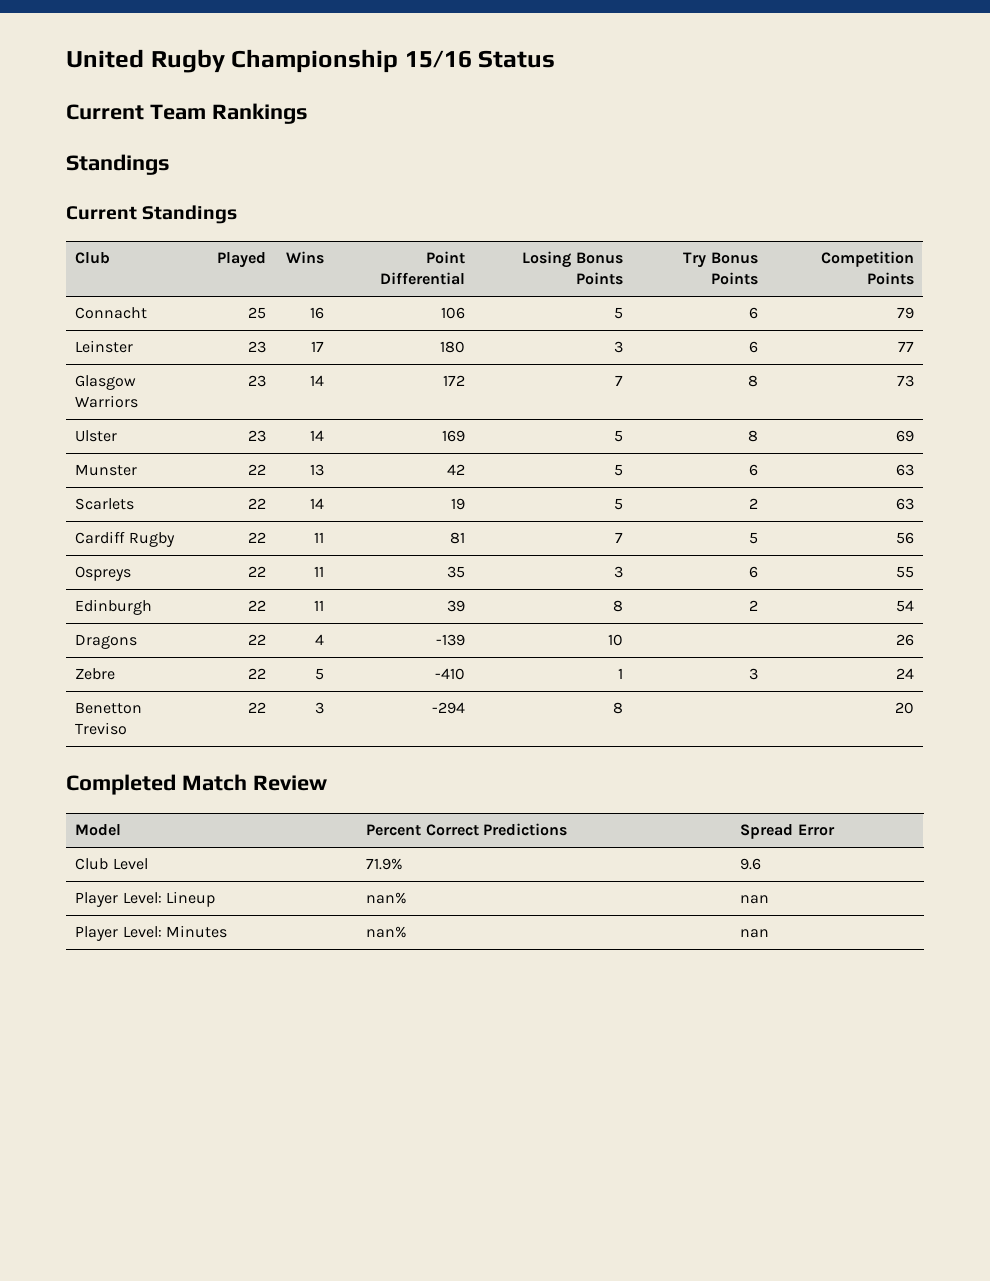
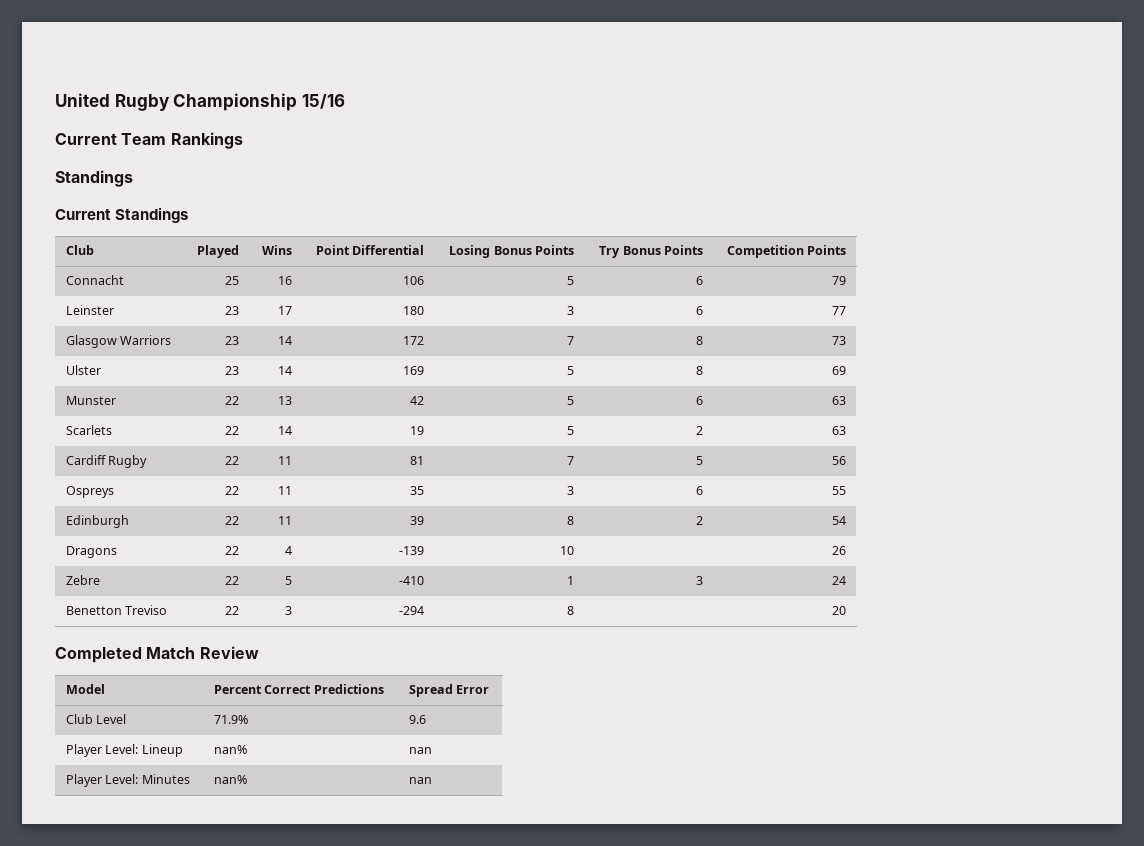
- United Rugby Championship 15/16 Status
+ United Rugby Championship 15/16

